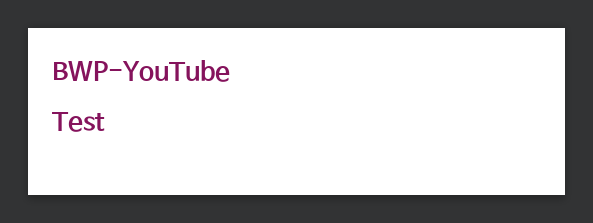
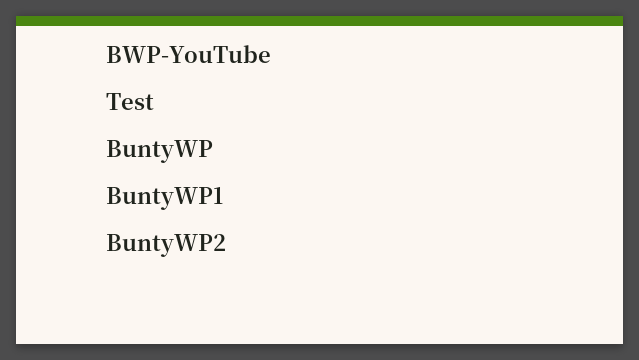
+ BuntyWP
+ BuntyWP1
+ BuntyWP2

